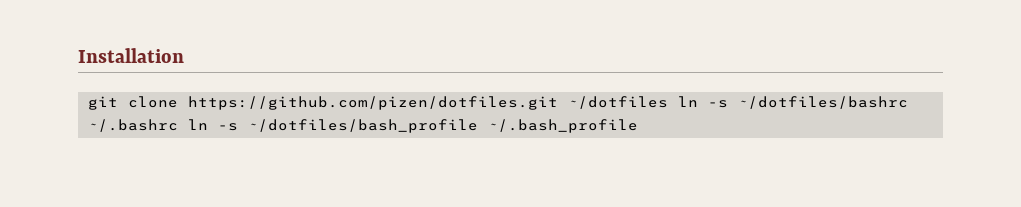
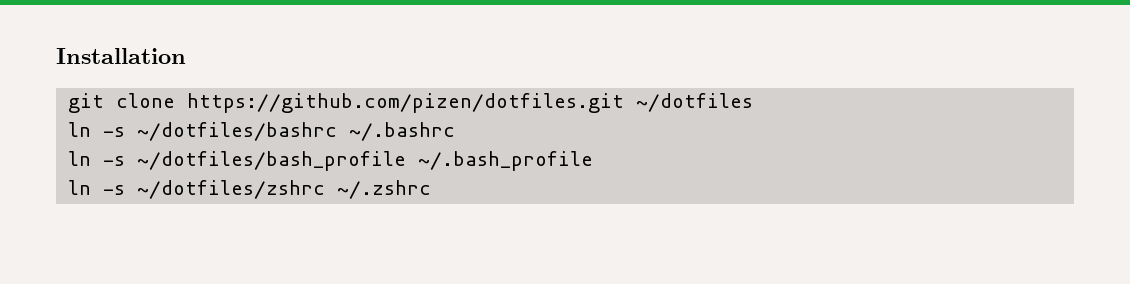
- git clone https://github.com/pizen/dotfiles.git ~/dotfiles ln -s ~/dotfiles/bashrc ~/.bashrc ln -s ~/dotfiles/bash_profile ~/.bash_profile
+ git clone https://github.com/pizen/dotfiles.git ~/dotfiles
+ ln -s ~/dotfiles/bashrc ~/.bashrc
+ ln -s ~/dotfiles/bash_profile ~/.bash_profile
+ ln -s ~/dotfiles/zshrc ~/.zshrc

